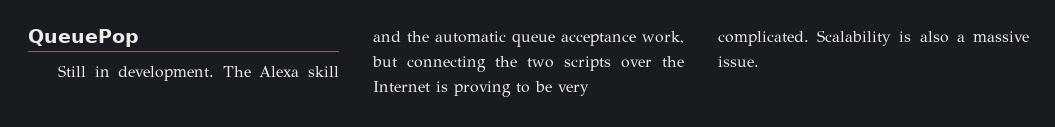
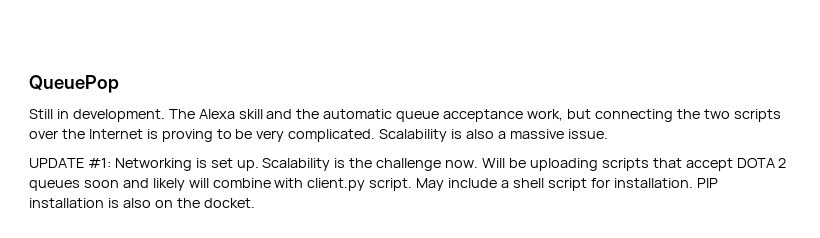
+ UPDATE #1: Networking is set up. Scalability is the challenge now. Will be uploading scripts that accept DOTA 2 queues soon and likely will combine with client.py script. May include a shell script for installation. PIP installation is also on the docket.

